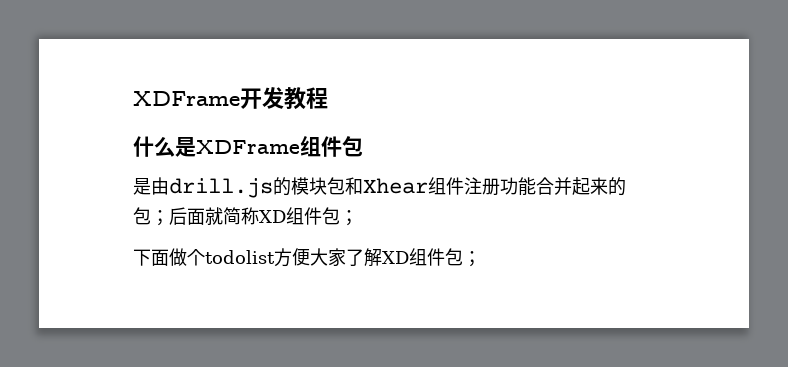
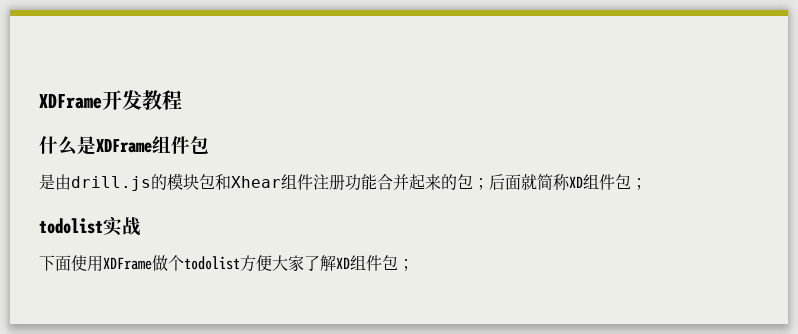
+ todolist实战
- 下面做个todolist方便大家了解XD组件包；
+ 下面使用XDFrame做个todolist方便大家了解XD组件包；

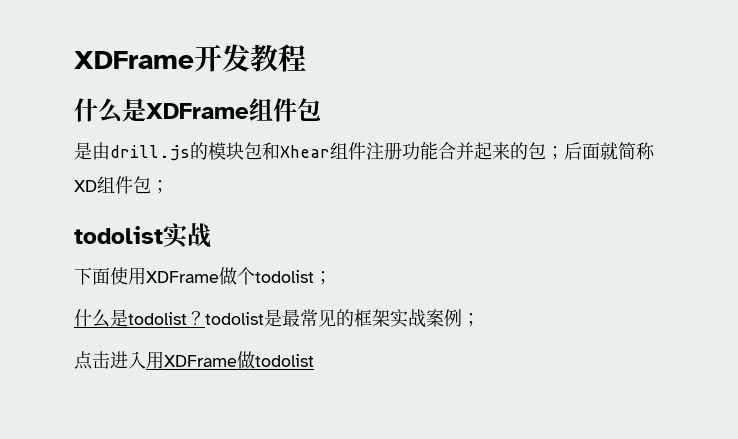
- 下面使用XDFrame做个todolist方便大家了解XD组件包；
+ 下面使用XDFrame做个todolist；
+ 什么是todolist？todolist是最常见的框架实战案例；
+ 点击进入用XDFrame做todolist

